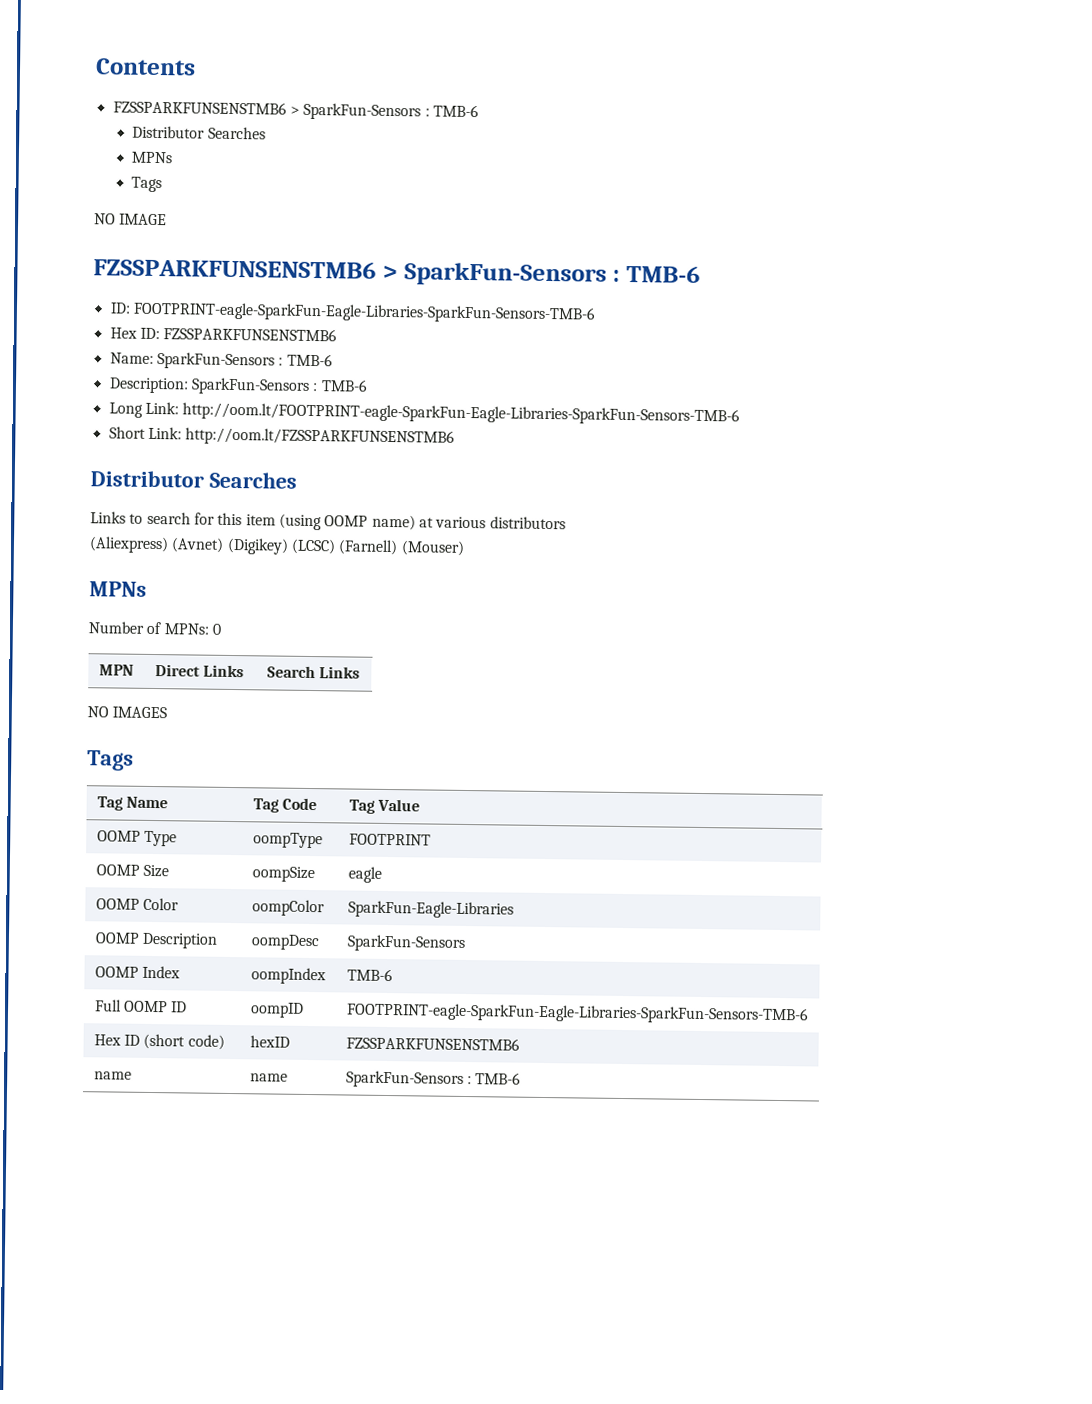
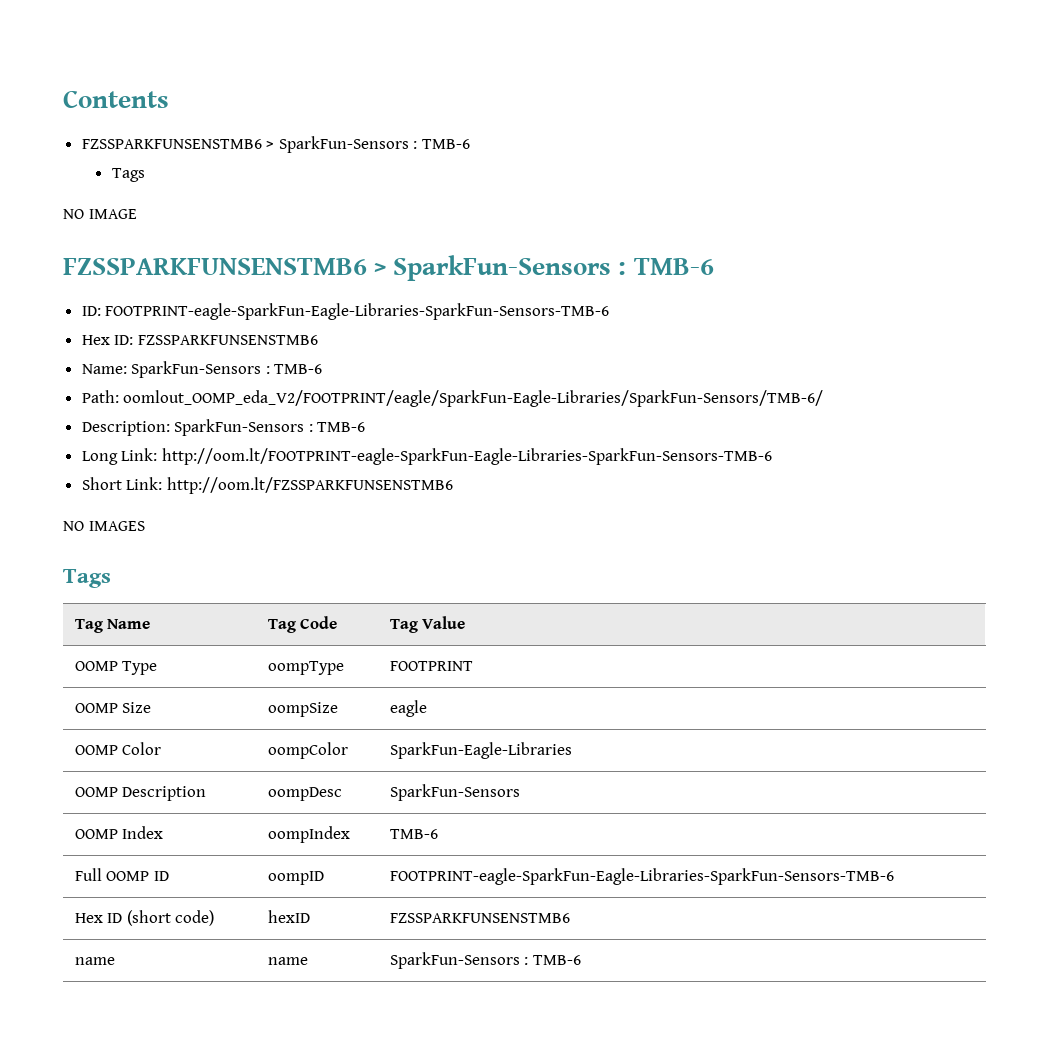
  Contents
  FZSSPARKFUNSENSTMB6 > SparkFun-Sensors : TMB-6
- Distributor Searches
- MPNs
+ Path: oomlout_OOMP_eda_V2/FOOTPRINT/eagle/SparkFun-Eagle-Libraries/SparkFun-Sensors/TMB-6/
  Short Link: http://oom.lt/FZSSPARKFUNSENSTMB6
- Distributor Searches
- Links to search for this item (using OOMP name) at various distributors
- (Aliexpress) (Avnet) (Digikey) (LCSC) (Farnell) (Mouser)
- MPNs
- Number of MPNs: 0
- MPN | Direct Links | Search Links

